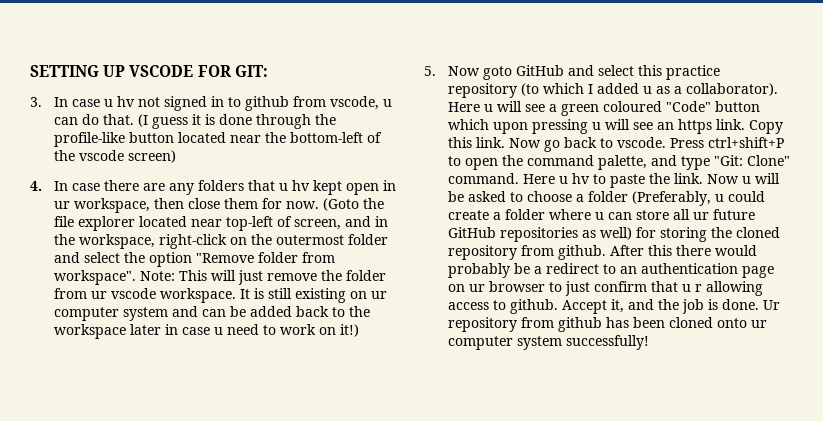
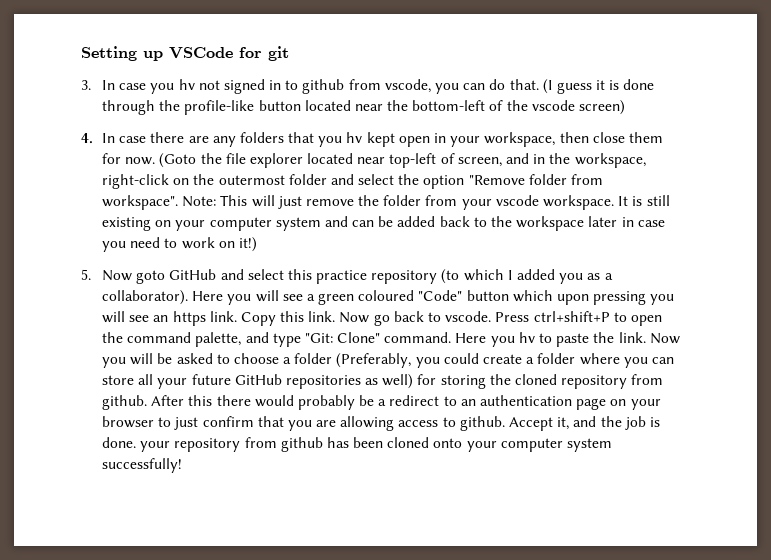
- SETTING UP VSCODE FOR GIT:
+ Setting up VSCode for git
- 3. In case u hv not signed in to github from vscode, u can do that.
+ 3. In case you hv not signed in to github from vscode, you can do that.
- 4. In case there are any folders that u hv kept open in ur workspace, then close them for now.
+ 4. In case there are any folders that you hv kept open in your workspace, then close them for now.
- Note: This will just remove the folder from ur vscode workspace.
+ Note: This will just remove the folder from your vscode workspace.
- It is still existing on ur computer system and can be added back to the workspace later in case u need to work on it!)
+ It is still existing on your computer system and can be added back to the workspace later in case you need to work on it!)
- 5. Now goto GitHub and select this practice repository (to which I added u as a collaborator).
+ 5. Now goto GitHub and select this practice repository (to which I added you as a collaborator).
- Here u will see a green coloured "Code" button which upon pressing u will see an https link.
+ Here you will see a green coloured "Code" button which upon pressing you will see an https link.
- Here u hv to paste the link.
+ Here you hv to paste the link.
- Now u will be asked to choose a folder (Preferably, u could create a folder where u can store all ur future GitHub repositories as well) for storing the cloned repository from github.
+ Now you will be asked to choose a folder (Preferably, you could create a folder where you can store all your future GitHub repositories as well) for storing the cloned repository from github.
- After this there would probably be a redirect to an authentication page on ur browser to just confirm that u r allowing access to github.
+ After this there would probably be a redirect to an authentication page on your browser to just confirm that you are allowing access to github.
- Accept it, and the job is done. Ur repository from github has been cloned onto ur computer system successfully!
+ Accept it, and the job is done. your repository from github has been cloned onto your computer system successfully!

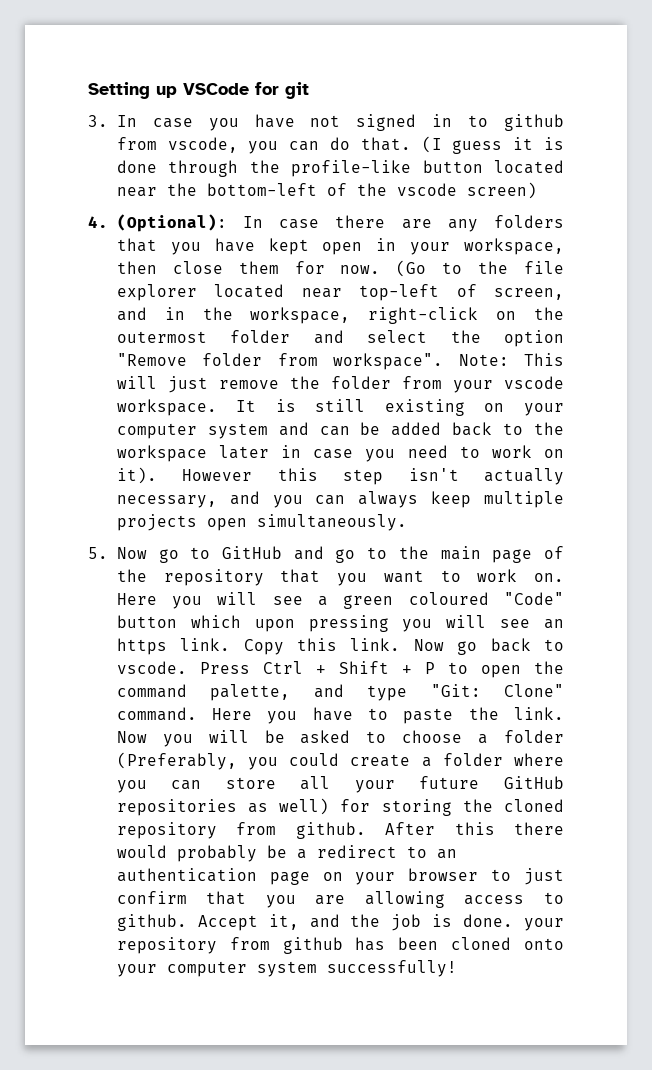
- 3. In case you hv not signed in to github from vscode, you can do that.
+ 3. In case you have not signed in to github from vscode, you can do that.
- 4. In case there are any folders that you hv kept open in your workspace, then close them for now.
+ 4. (Optional): In case there are any folders that you have kept open in your workspace, then close them for now.
- (Goto the file explorer located near top-left of screen, and in the workspace, right-click on the outermost folder and select the option "Remove folder from workspace".
+ (Go to the file explorer located near top-left of screen, and in the workspace, right-click on the outermost folder and select the option "Remove folder from workspace".
- It is still existing on your computer system and can be added back to the workspace later in case you need to work on it!)
- 5. Now goto GitHub and select this practice repository (to which I added you as a collaborator).
+ It is still existing on your computer system and can be added back to the workspace later in case you need to work on it). However this step isn't actually necessary, and you can always keep multiple projects open simultaneously.
+ 5. Now go to GitHub and go to the main page of the repository that you want to work on.
- Press ctrl+shift+P to open the command palette, and type "Git: Clone" command.
+ Press Ctrl + Shift + P to open the command palette, and type "Git: Clone" command.
- Here you hv to paste the link.
+ Here you have to paste the link.

